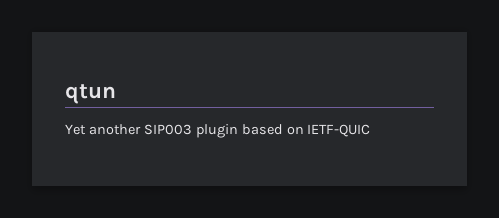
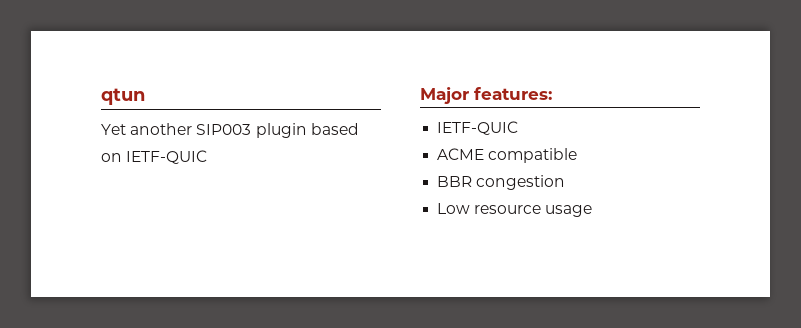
+ Major features:
+ IETF-QUIC
+ ACME compatible
+ BBR congestion
+ Low resource usage

